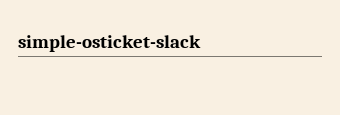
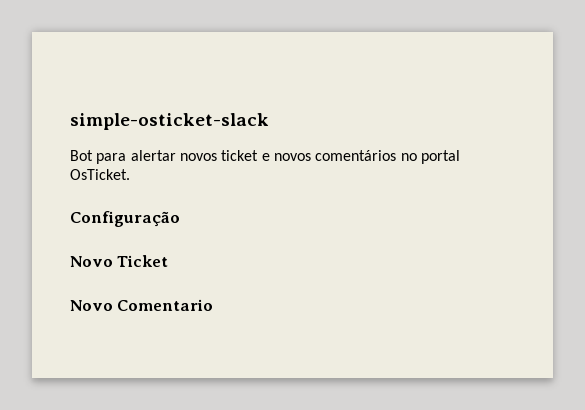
+ Bot para alertar novos ticket e novos comentários no portal OsTicket.
+ Configuração
+ Novo Ticket
+ Novo Comentario

